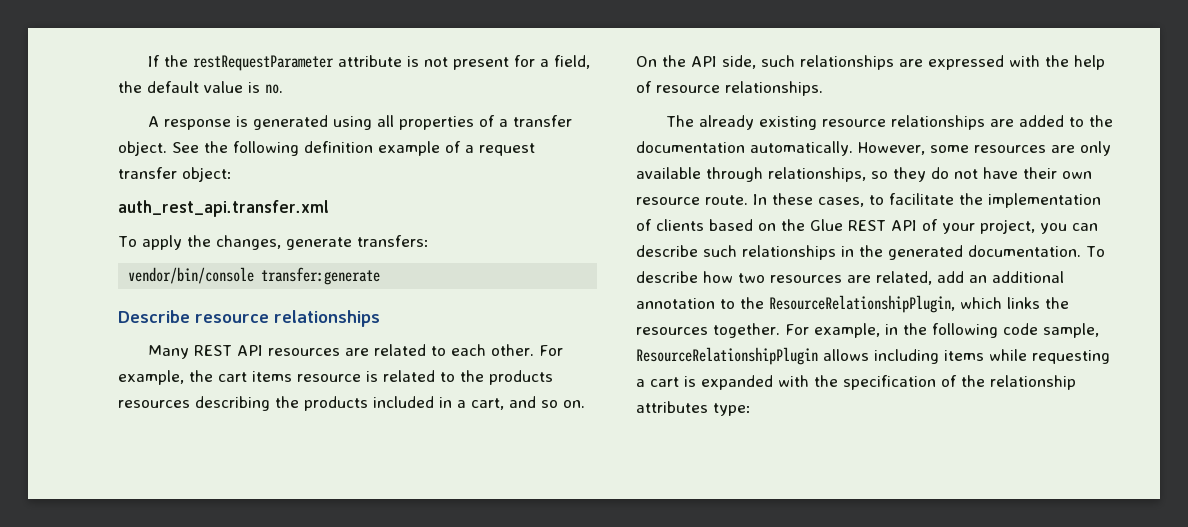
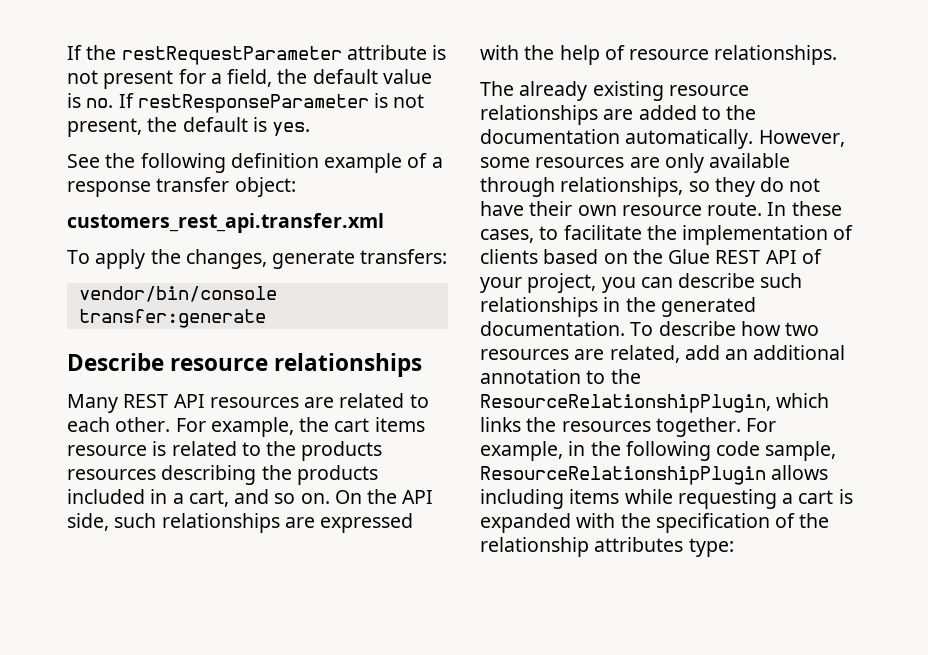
- If the restRequestParameter attribute is not present for a field, the default value is no.
- A response is generated using all properties of a transfer object. See the following definition example of a request transfer object:
+ If the restRequestParameter attribute is not present for a field, the default value is no. If restResponseParameter is not present, the default is yes.
+ See the following definition example of a response transfer object:
- auth_rest_api.transfer.xml
+ customers_rest_api.transfer.xml

